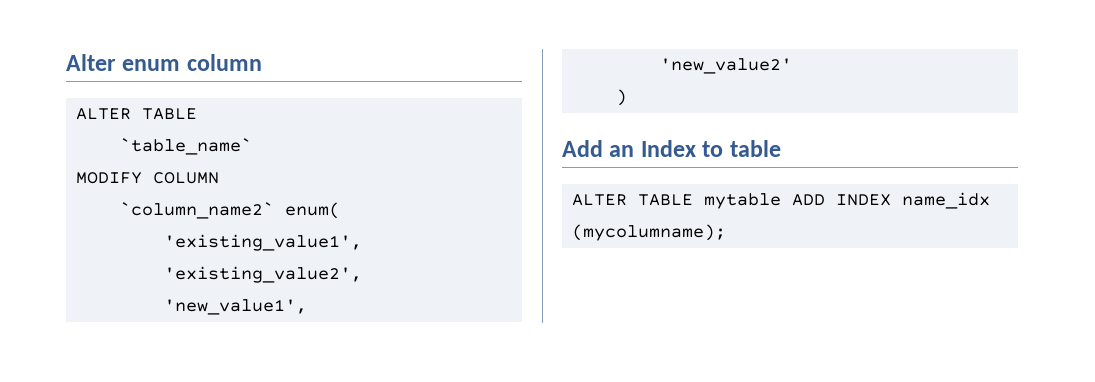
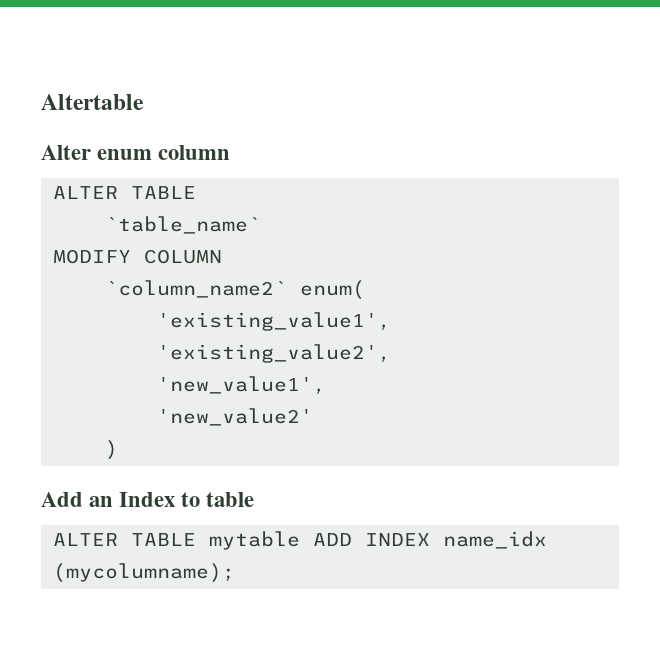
+ Altertable

